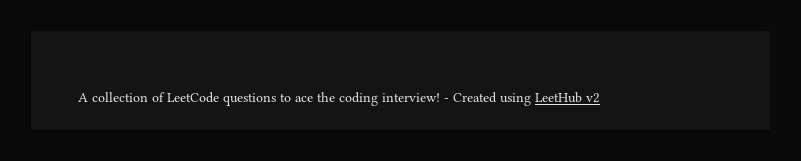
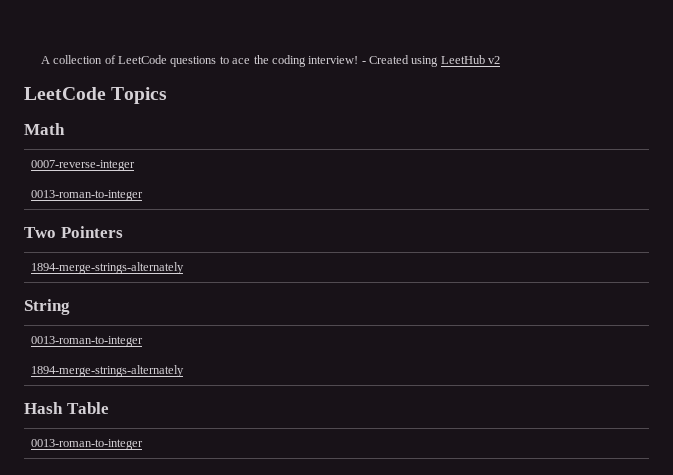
+ LeetCode Topics
+ Math
+ 0007-reverse-integer
+ 0013-roman-to-integer
+ Two Pointers
+ 1894-merge-strings-alternately
+ String
+ 0013-roman-to-integer
+ 1894-merge-strings-alternately
+ Hash Table
+ 0013-roman-to-integer

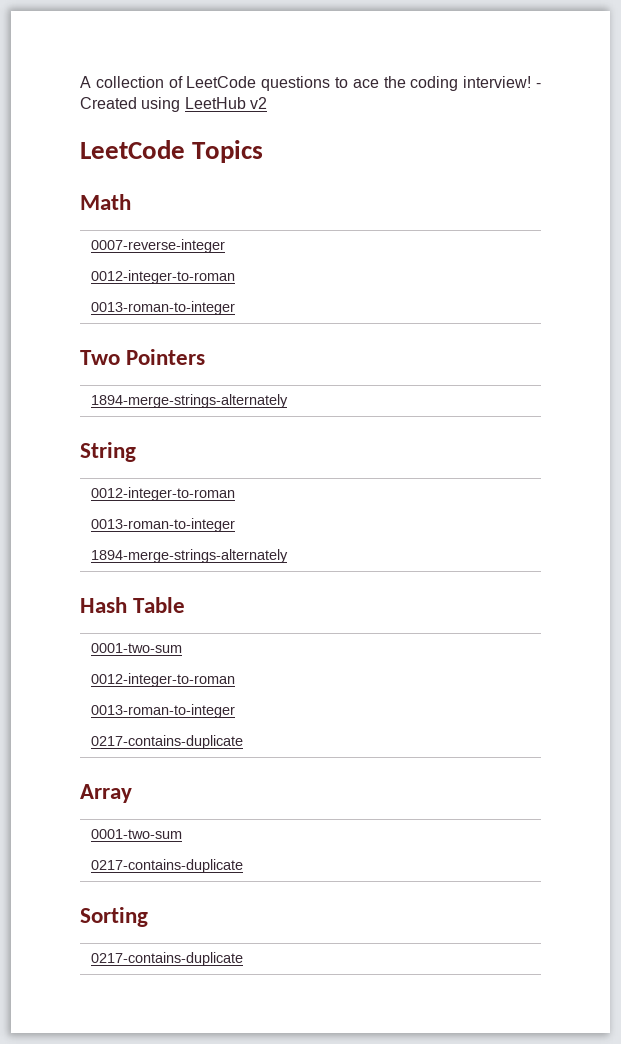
  0007-reverse-integer
+ 0012-integer-to-roman
  String
+ 0012-integer-to-roman
  Hash Table
+ 0001-two-sum
+ 0012-integer-to-roman
  0013-roman-to-integer
+ 0217-contains-duplicate
+ Array
+ 0001-two-sum
+ 0217-contains-duplicate
+ Sorting
+ 0217-contains-duplicate

